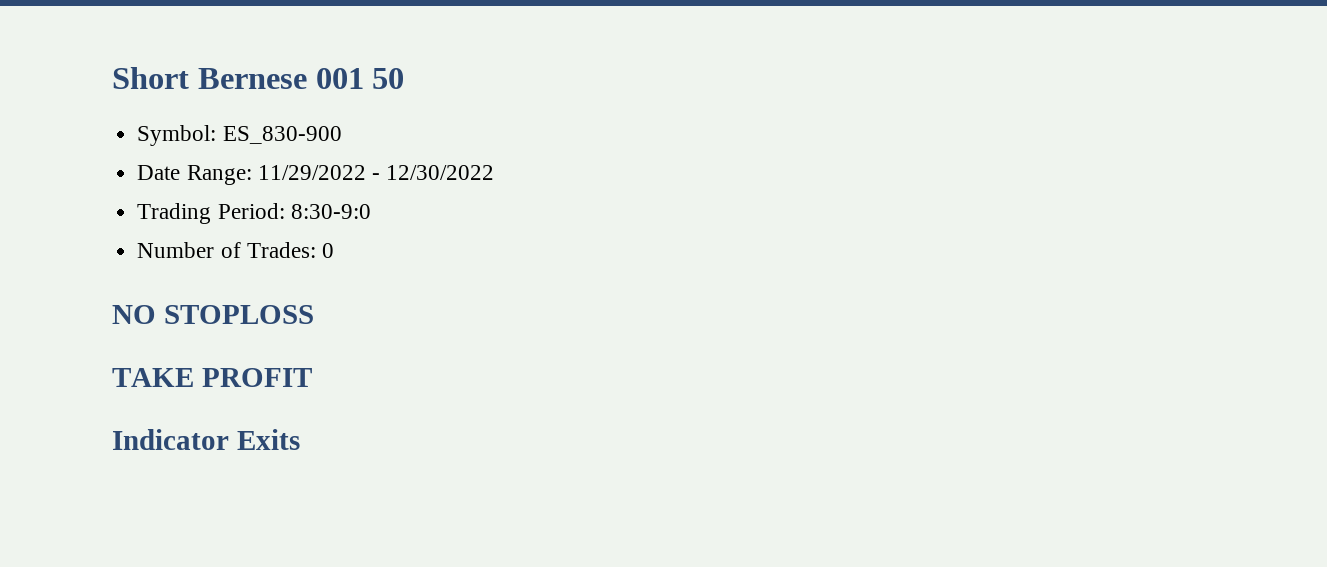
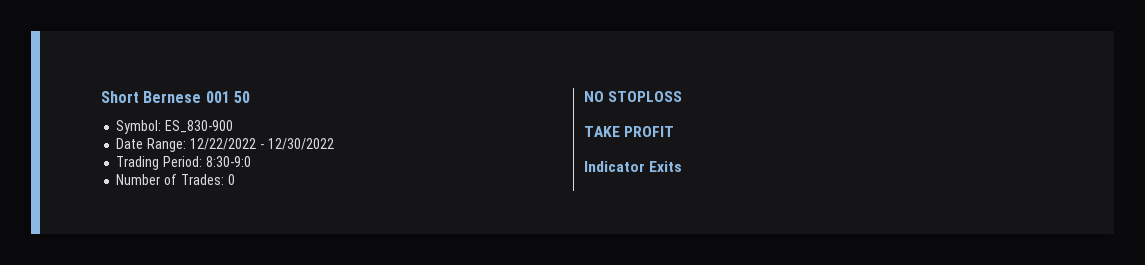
- Date Range: 11/29/2022 - 12/30/2022
+ Date Range: 12/22/2022 - 12/30/2022

